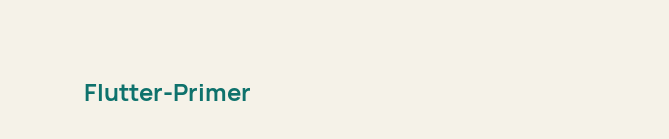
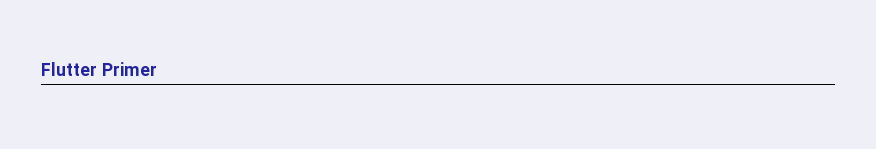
- Flutter-Primer
+ Flutter Primer

